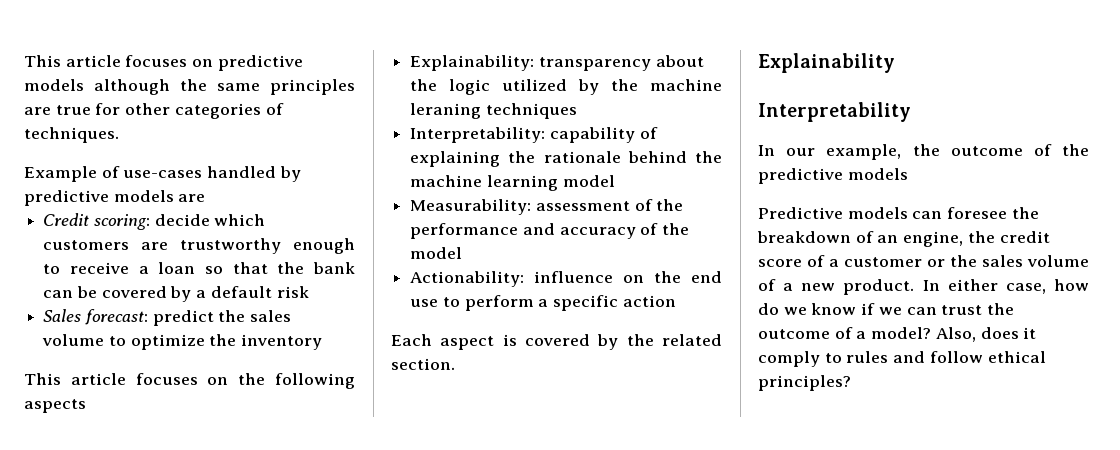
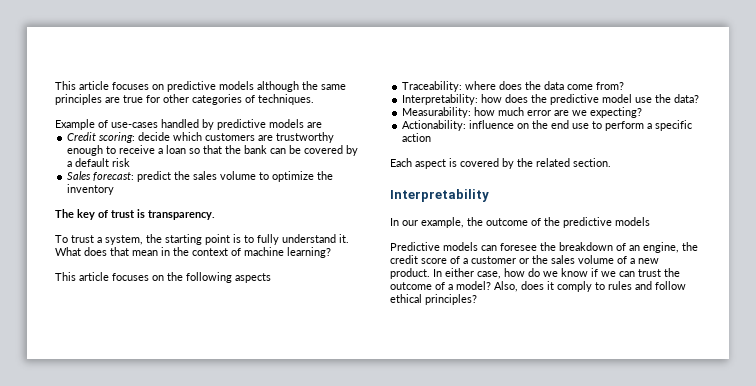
+ The key of trust is transparency.
+ To trust a system, the starting point is to fully understand it. What does that mean in the context of machine learning?
- Explainability: transparency about the logic utilized by the machine leraning techniques
- Interpretability: capability of explaining the rationale behind the machine learning model
- Measurability: assessment of the performance and accuracy of the model
+ Traceability: where does the data come from?
+ Interpretability: how does the predictive model use the data?
+ Measurability: how much error are we expecting?
- Explainability

